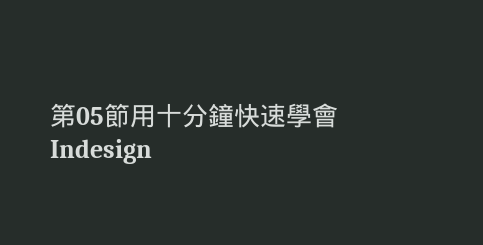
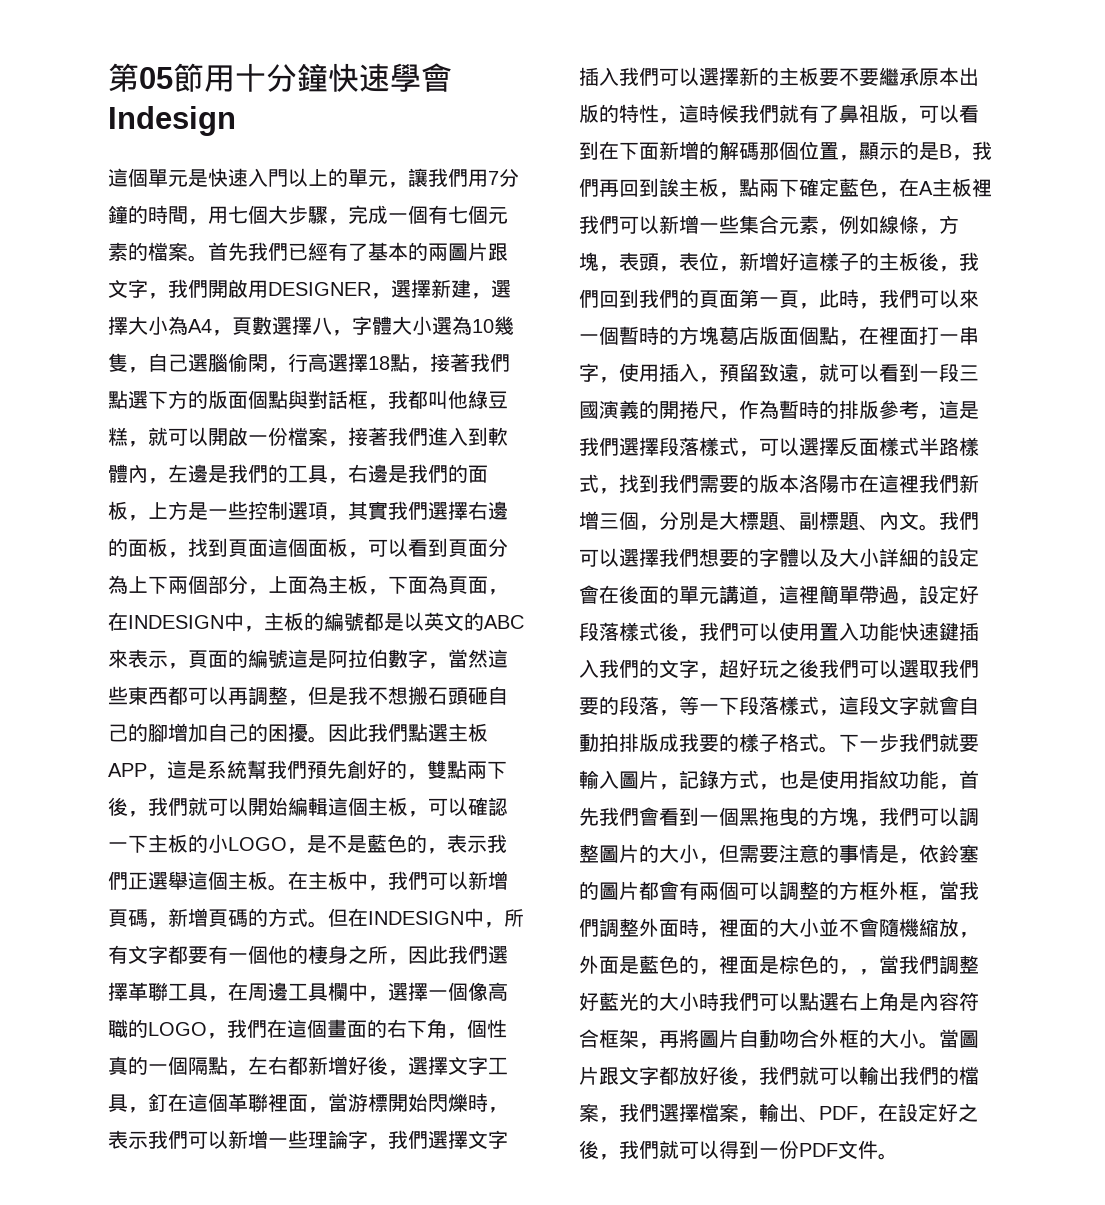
+ 這個單元是快速入門以上的單元，讓我們用7分鐘的時間，用七個大步驟，完成一個有七個元素的檔案。首先我們已經有了基本的兩圖片跟文字，我們開啟用DESIGNER，選擇新建，選擇大小為A4，頁數選擇八，字體大小選為10幾隻，自己選腦偷閑，行高選擇18點，接著我們點選下方的版面個點與對話框，我都叫他綠豆糕，就可以開啟一份檔案，接著我們進入到軟體內，左邊是我們的工具，右邊是我們的面板，上方是一些控制選項，其實我們選擇右邊的面板，找到頁面這個面板，可以看到頁面分為上下兩個部分，上面為主板，下面為頁面，在INDESIGN中，主板的編號都是以英文的ABC來表示，頁面的編號這是阿拉伯數字，當然這些東西都可以再調整，但是我不想搬石頭砸自己的腳增加自己的困擾。因此我們點選主板APP，這是系統幫我們預先創好的，雙點兩下後，我們就可以開始編輯這個主板，可以確認一下主板的小LOGO，是不是藍色的，表示我們正選舉這個主板。在主板中，我們可以新增頁碼，新增頁碼的方式。但在INDESIGN中，所有文字都要有一個他的棲身之所，因此我們選擇革聯工具，在周邊工具欄中，選擇一個像高職的LOGO，我們在這個畫面的右下角，個性真的一個隔點，左右都新增好後，選擇文字工具，釘在這個革聯裡面，當游標開始閃爍時，表示我們可以新增一些理論字，我們選擇文字插入我們可以選擇新的主板要不要繼承原本出版的特性，這時候我們就有了鼻祖版，可以看到在下面新增的解碼那個位置，顯示的是B，我們再回到誒主板，點兩下確定藍色，在A主板裡我們可以新增一些集合元素，例如線條，方塊，表頭，表位，新增好這樣子的主板後，我們回到我們的頁面第一頁，此時，我們可以來一個暫時的方塊葛店版面個點，在裡面打一串字，使用插入，預留致遠，就可以看到一段三國演義的開捲尺，作為暫時的排版參考，這是我們選擇段落樣式，可以選擇反面樣式半路樣式，找到我們需要的版本洛陽市在這裡我們新增三個，分別是大標題、副標題、內文。我們可以選擇我們想要的字體以及大小詳細的設定會在後面的單元講道，這裡簡單帶過，設定好段落樣式後，我們可以使用置入功能快速鍵插入我們的文字，超好玩之後我們可以選取我們要的段落，等一下段落樣式，這段文字就會自動拍排版成我要的樣子格式。下一步我們就要輸入圖片，記錄方式，也是使用指紋功能，首先我們會看到一個黑拖曳的方塊，我們可以調整圖片的大小，但需要注意的事情是，依鈴塞的圖片都會有兩個可以調整的方框外框，當我們調整外面時，裡面的大小並不會隨機縮放，外面是藍色的，裡面是棕色的，，當我們調整好藍光的大小時我們可以點選右上角是內容符合框架，再將圖片自動吻合外框的大小。當圖片跟文字都放好後，我們就可以輸出我們的檔案，我們選擇檔案，輸出、PDF，在設定好之後，我們就可以得到一份PDF文件。

